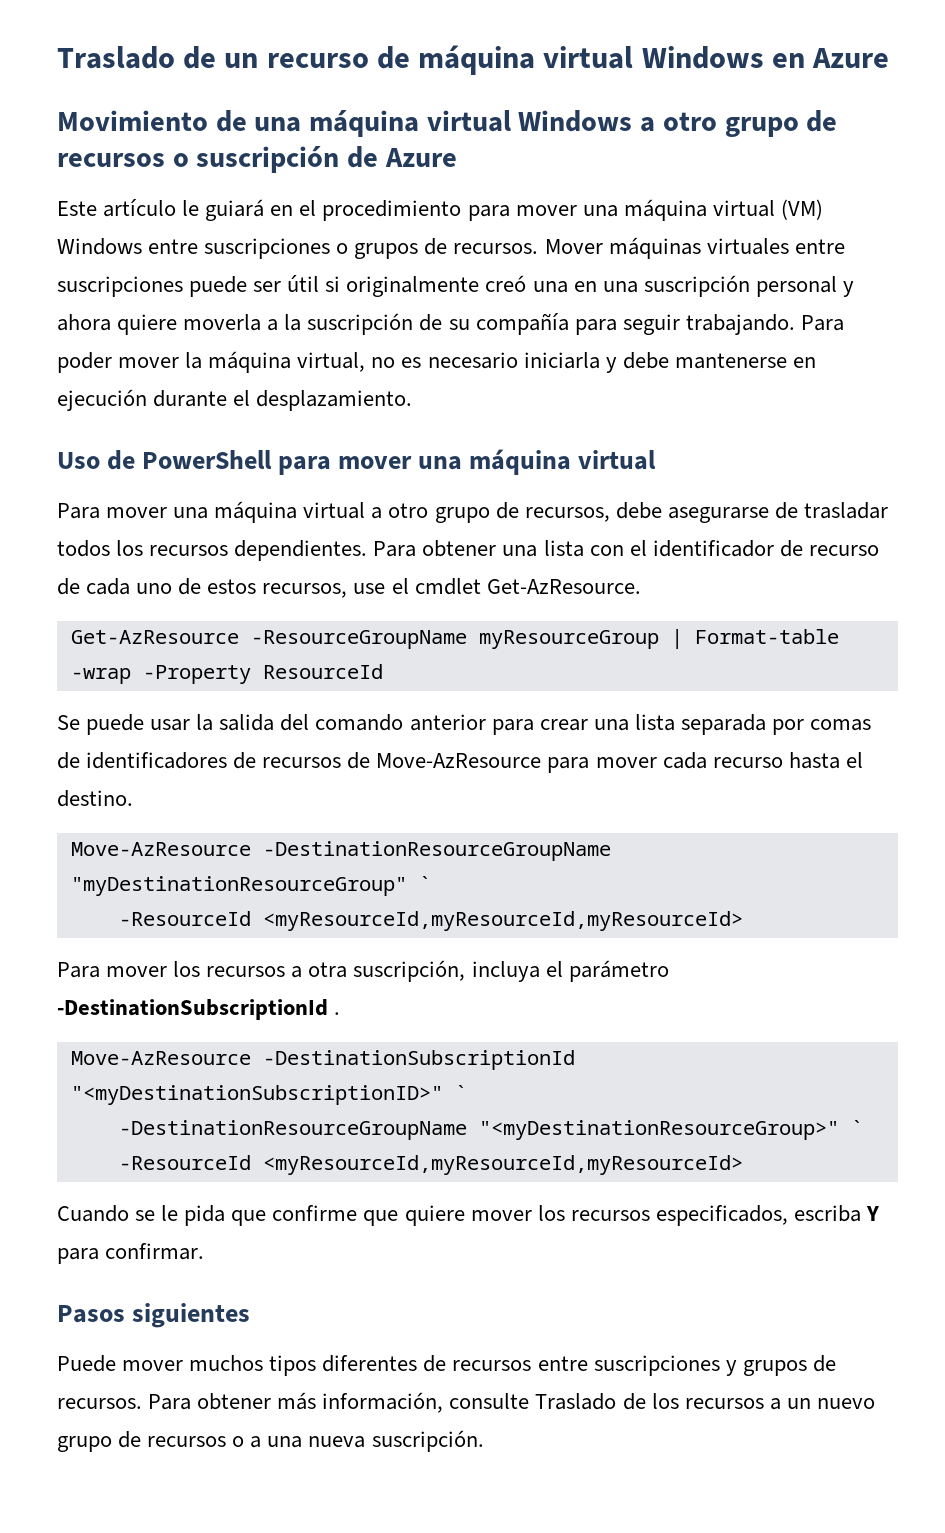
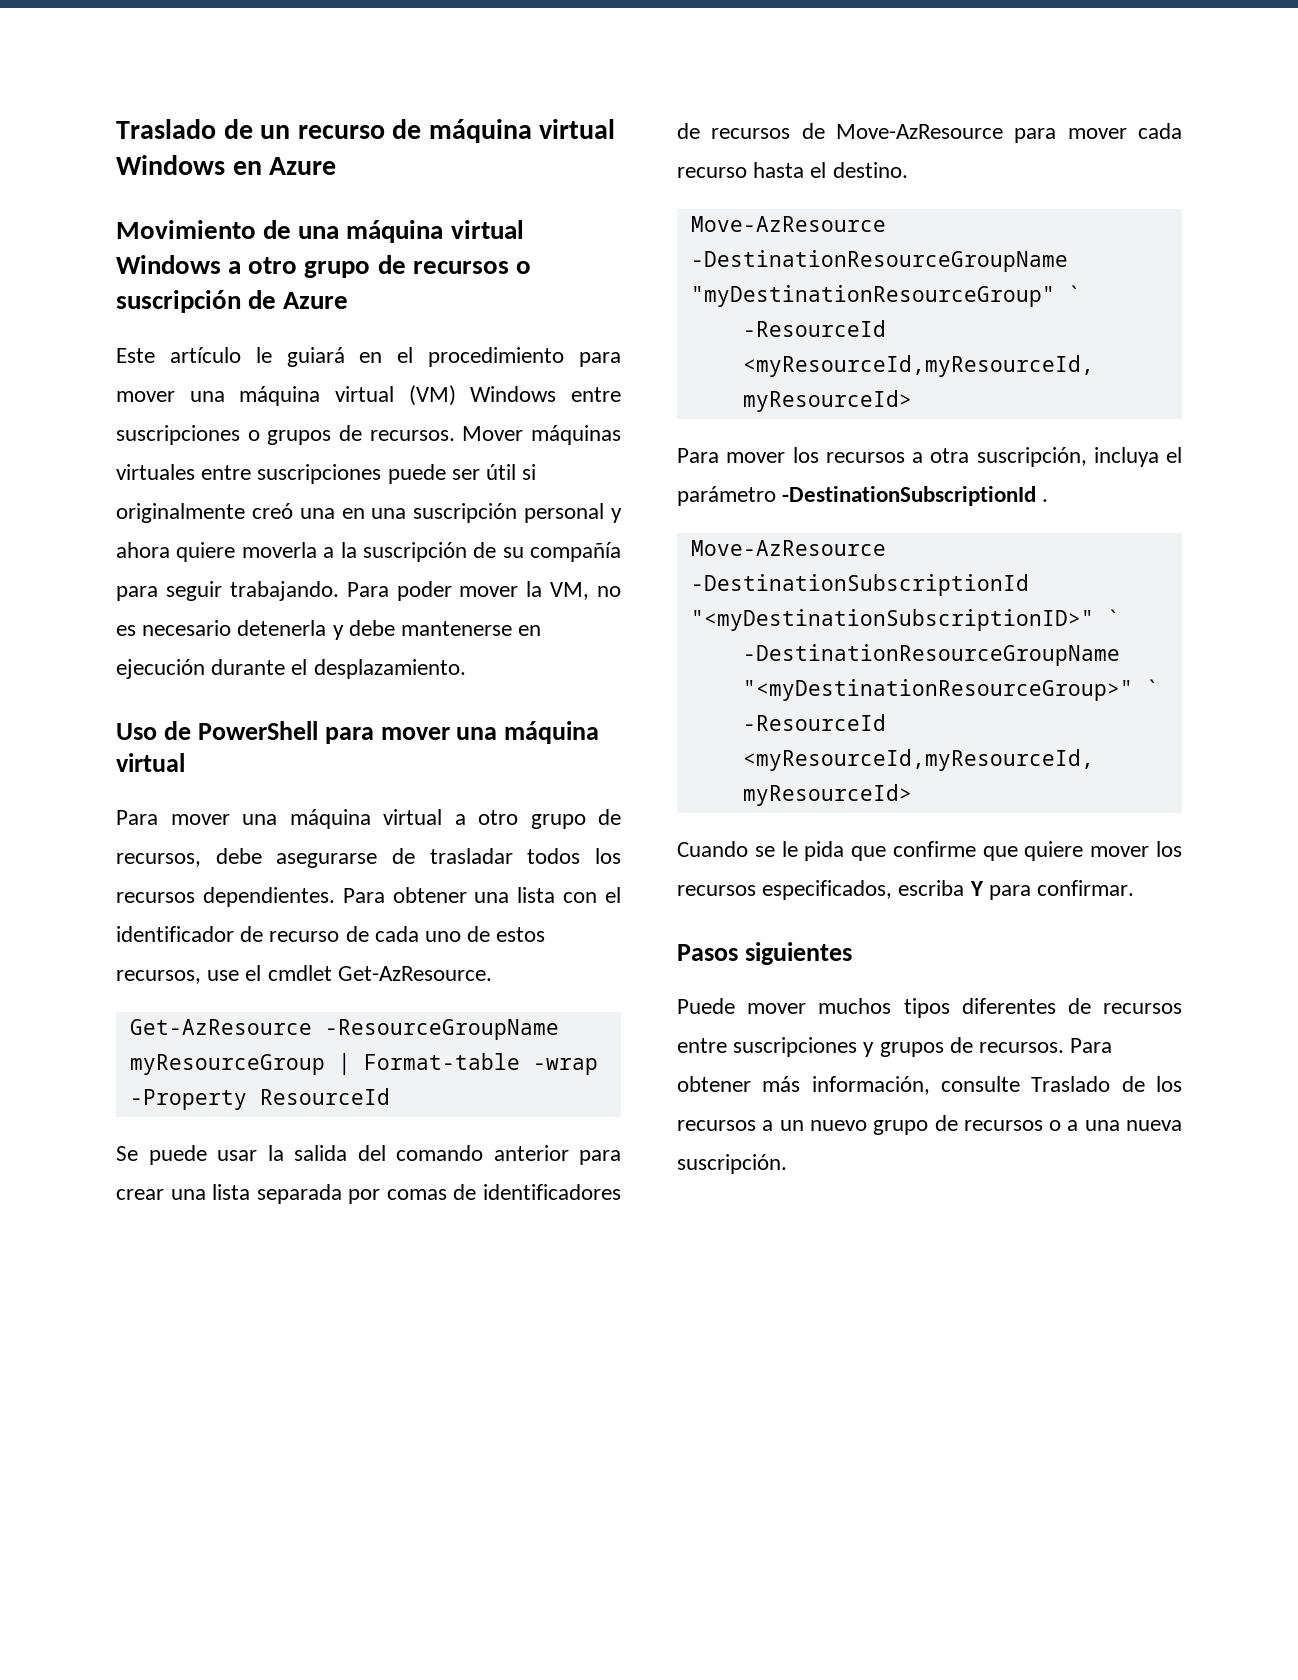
- Para poder mover la máquina virtual, no es necesario iniciarla y debe mantenerse en ejecución durante el desplazamiento.
+ Para poder mover la VM, no es necesario detenerla y debe mantenerse en ejecución durante el desplazamiento.

